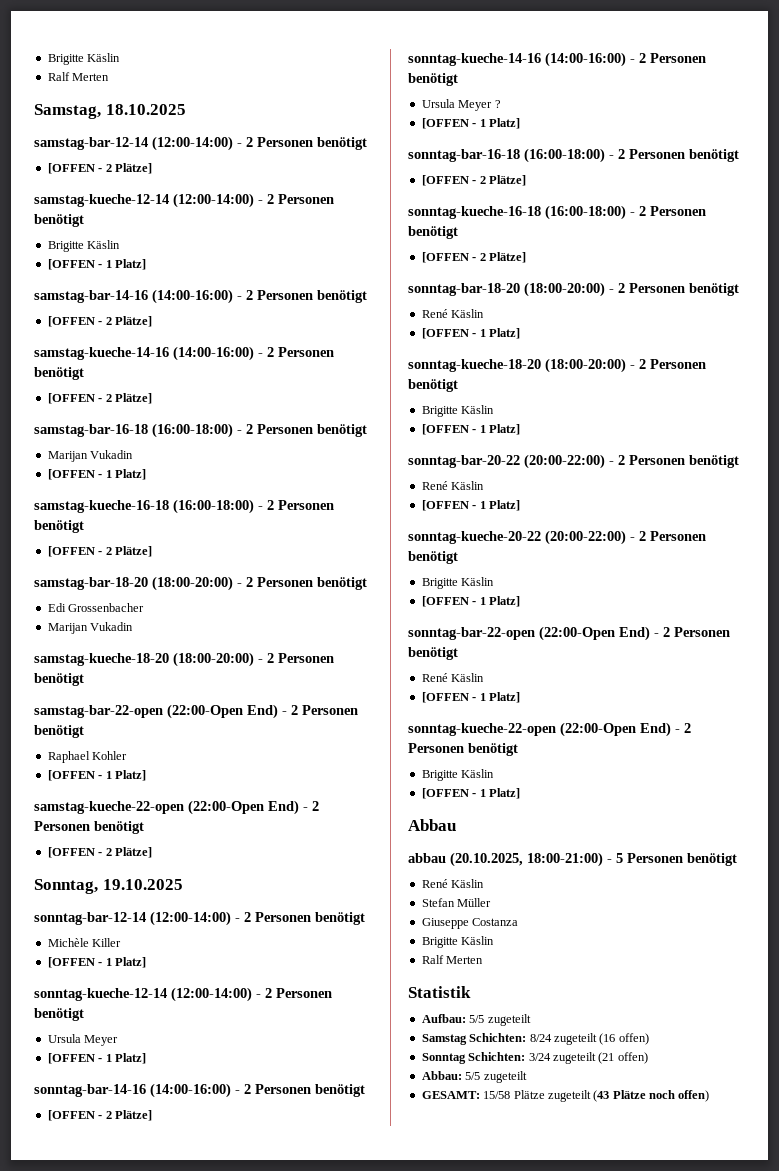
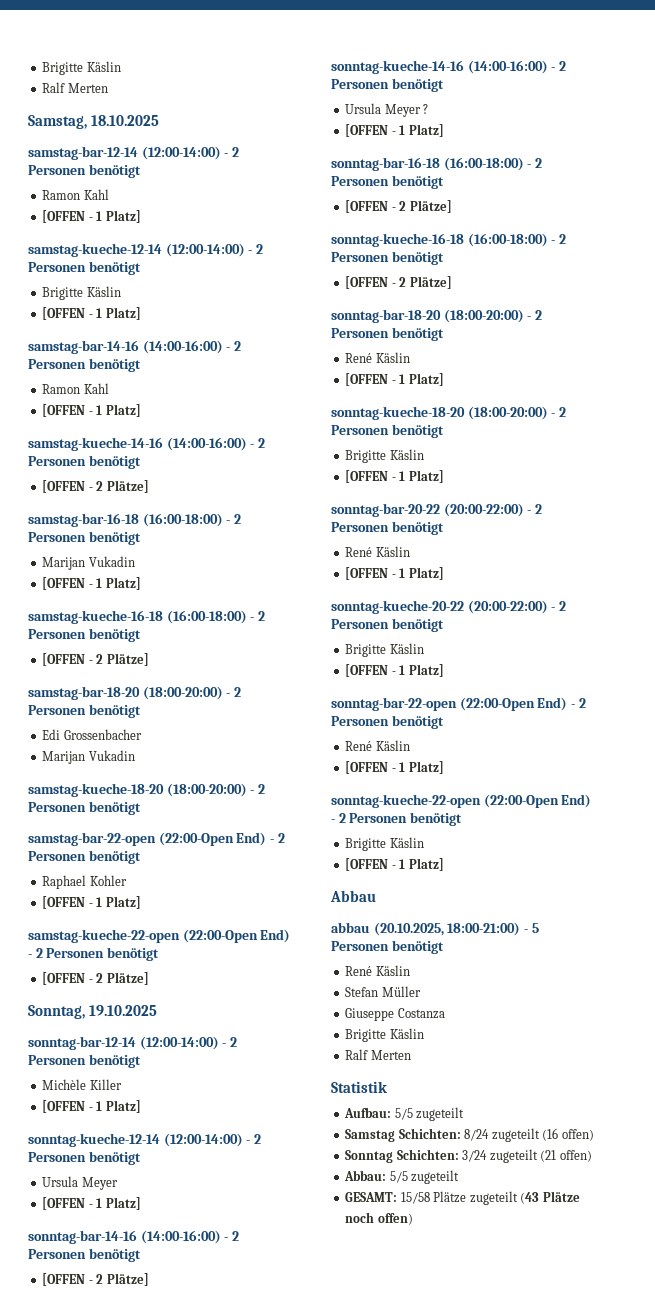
  samstag-bar-12-14 (12:00-14:00) - 2 Personen benötigt
- [OFFEN - 2 Plätze]
+ Ramon Kahl
+ [OFFEN - 1 Platz]
  samstag-bar-14-16 (14:00-16:00) - 2 Personen benötigt
- [OFFEN - 2 Plätze]
+ Ramon Kahl
+ [OFFEN - 1 Platz]

